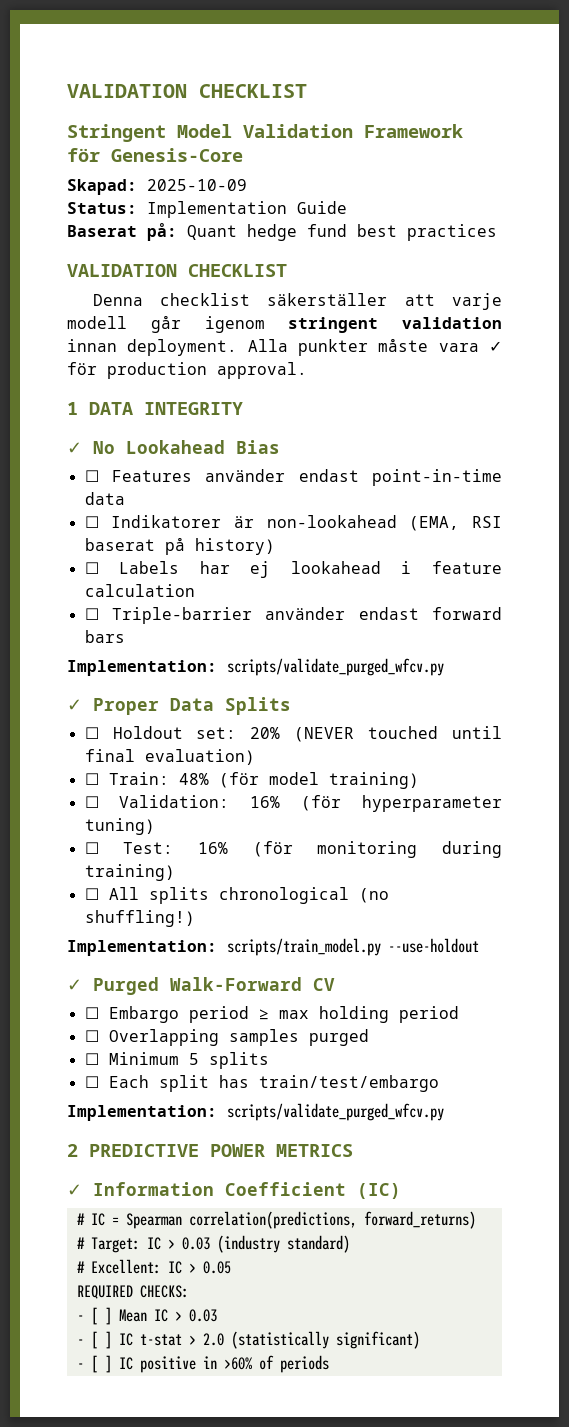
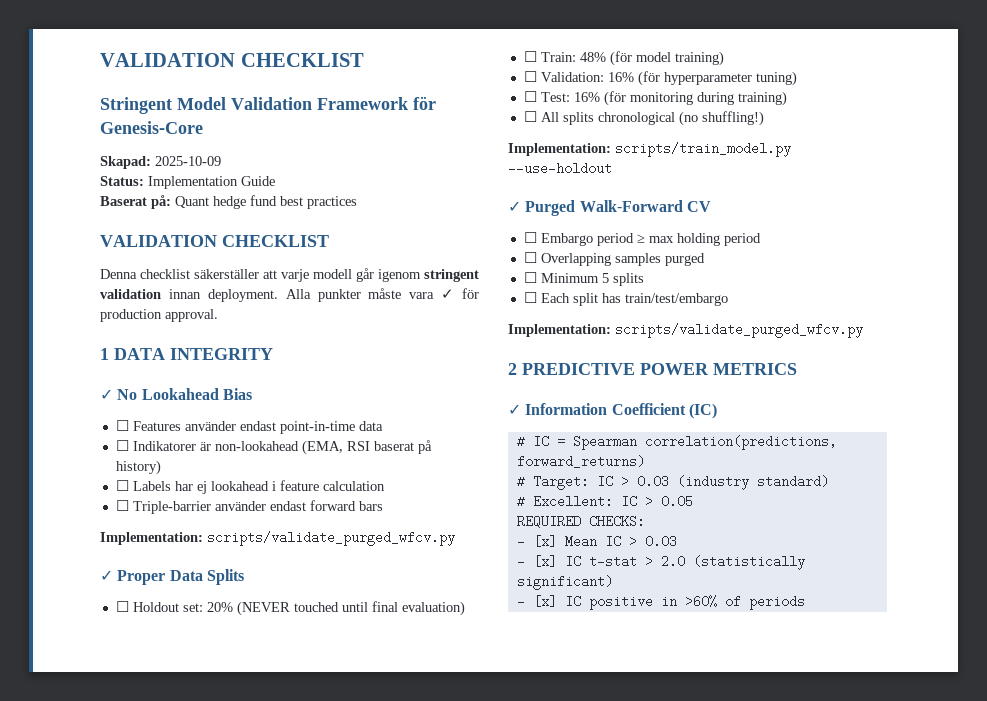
- - [ ] Mean IC > 0.03
+ - [x] Mean IC > 0.03
- - [ ] IC t-stat > 2.0 (statistically significant)
+ - [x] IC t-stat > 2.0 (statistically significant)
- - [ ] IC positive in >60% of periods
+ - [x] IC positive in >60% of periods

